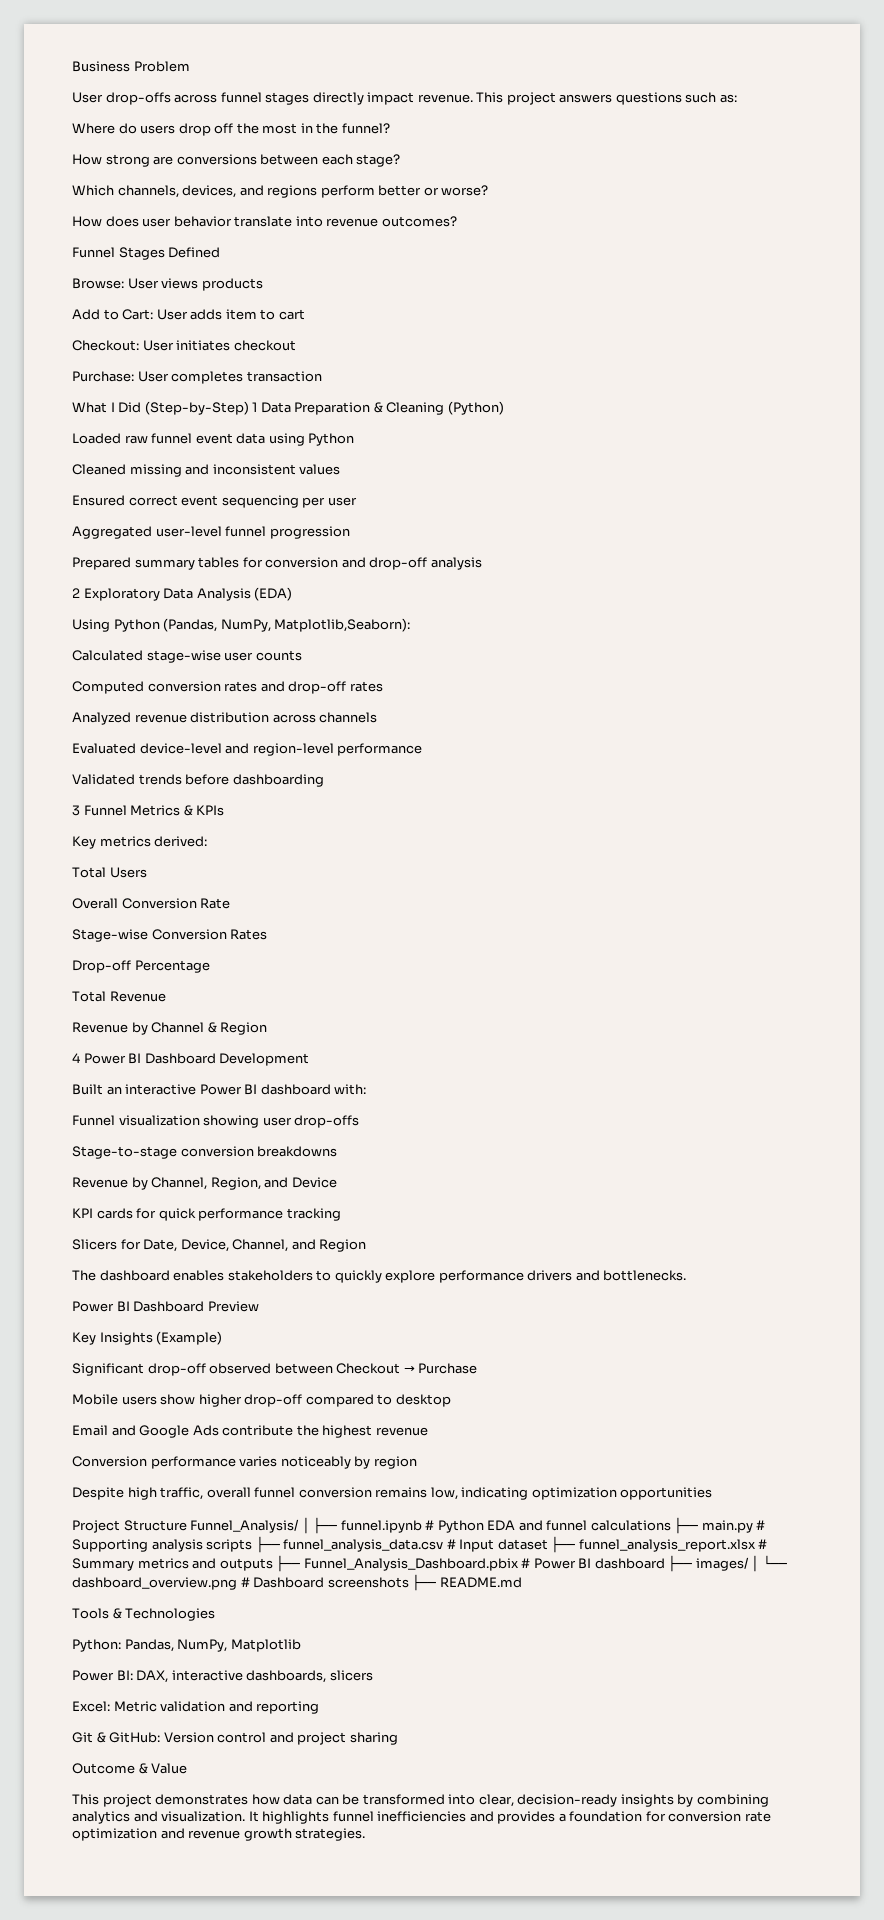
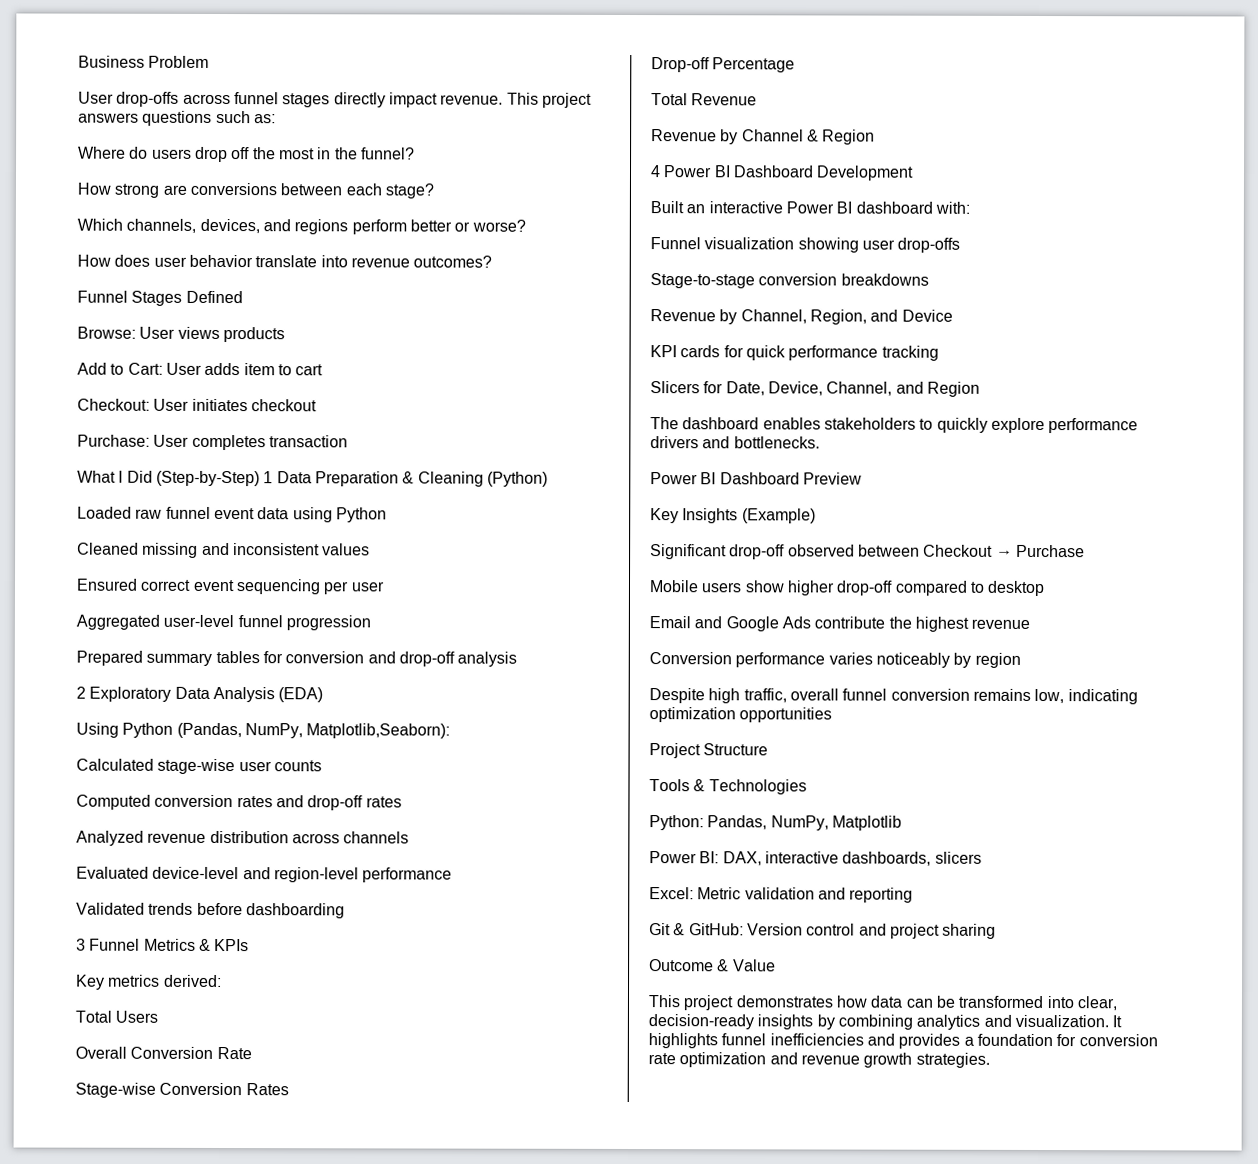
- Project Structure Funnel_Analysis/ │ ├── funnel.ipynb # Python EDA and funnel calculations ├── main.py # Supporting analysis scripts ├── funnel_analysis_data.csv # Input dataset ├── funnel_analysis_report.xlsx # Summary metrics and outputs ├── Funnel_Analysis_Dashboard.pbix # Power BI dashboard ├── images/ │ └── dashboard_overview.png # Dashboard screenshots ├── README.md
+ Project Structure

